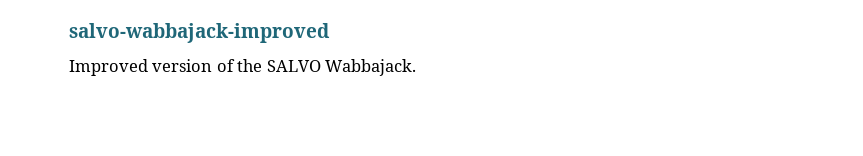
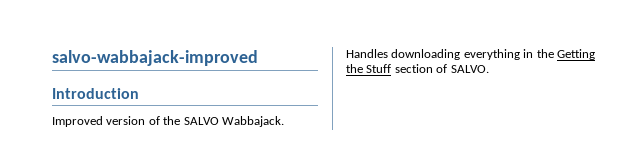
+ Introduction
+ Handles downloading everything in the Getting the Stuff section of SALVO.

